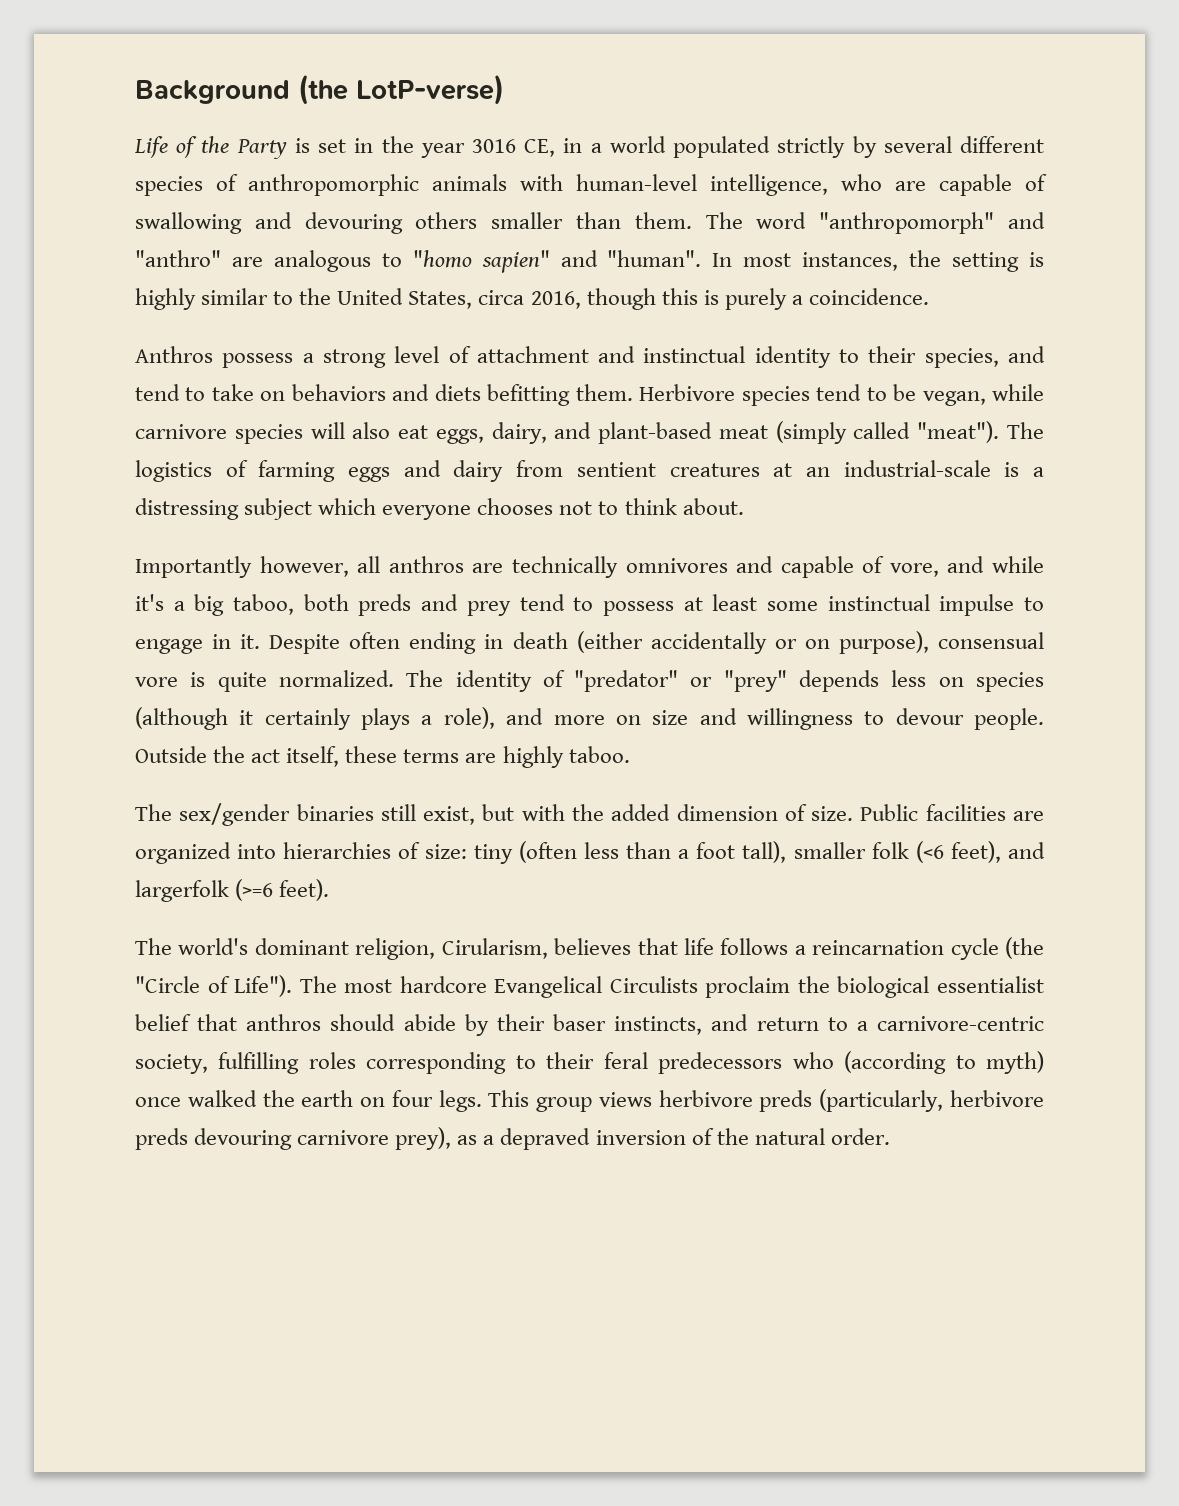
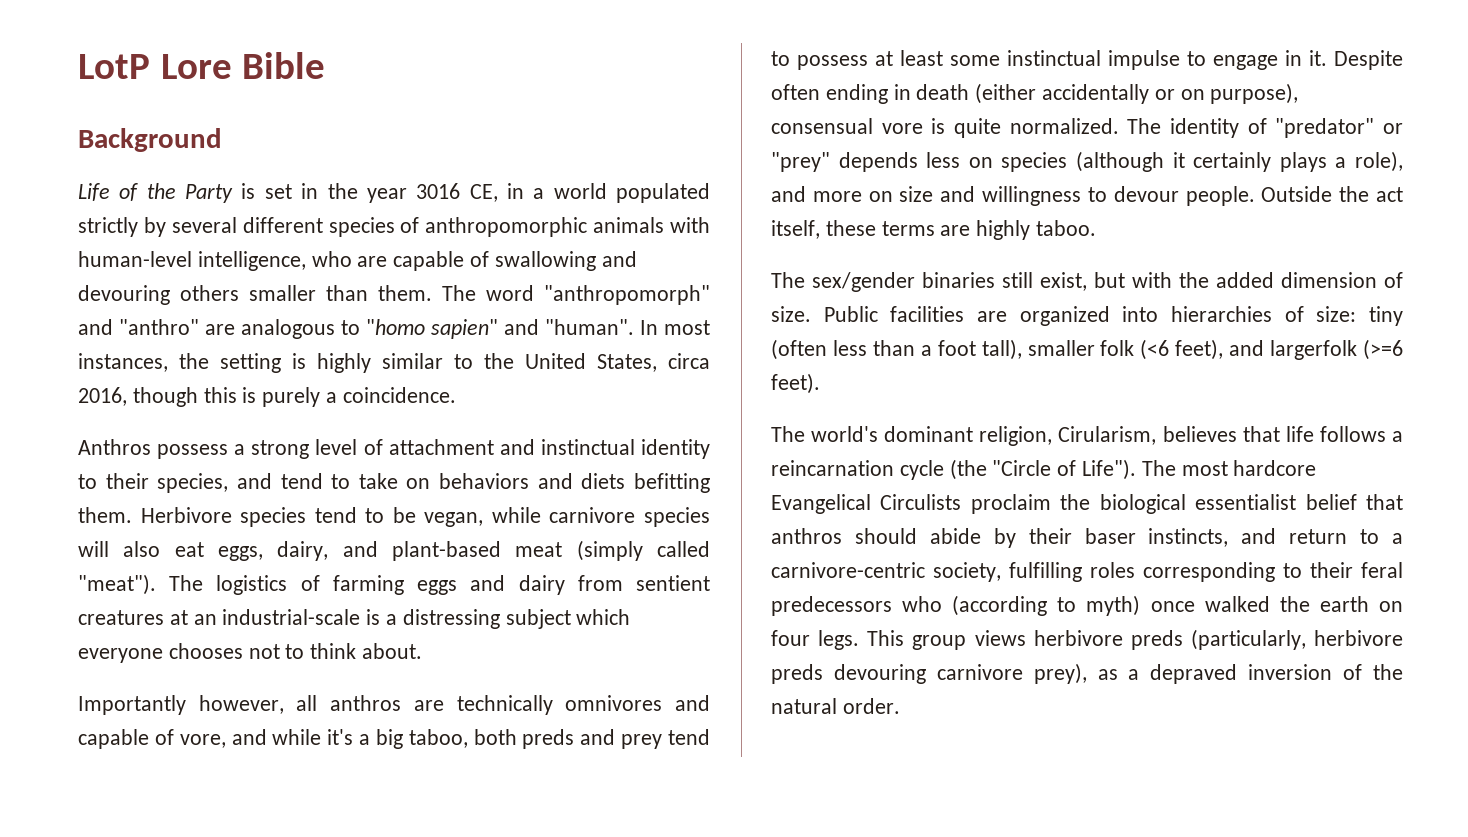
+ LotP Lore Bible
- Background (the LotP-verse)
+ Background

